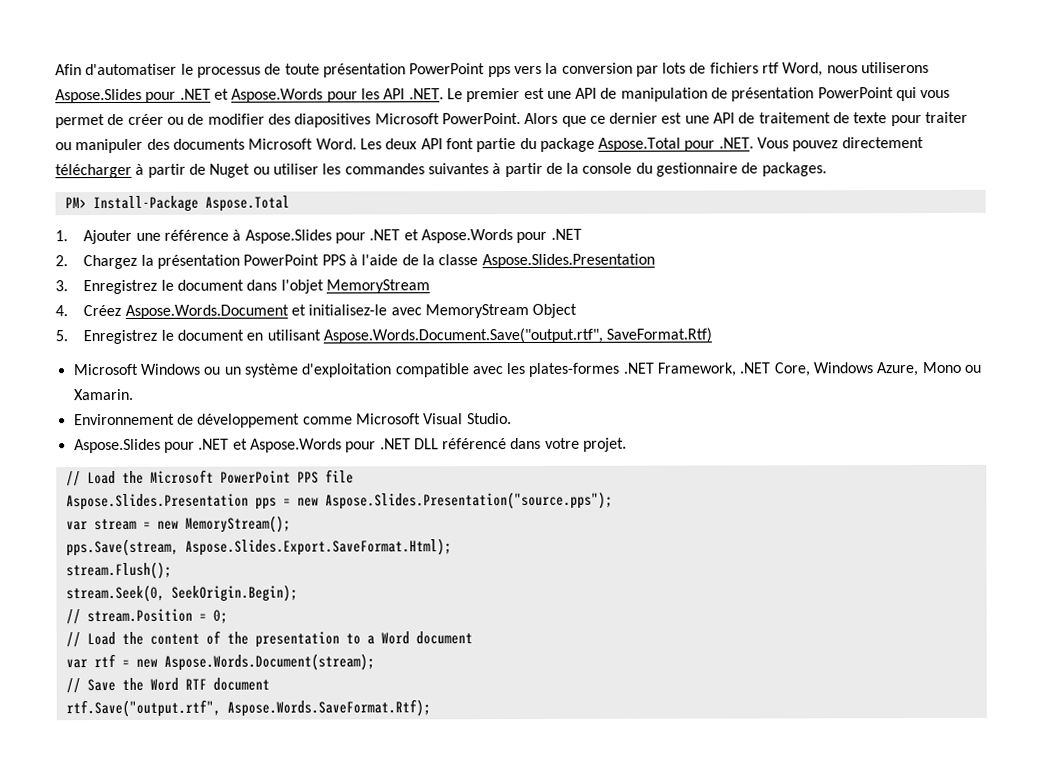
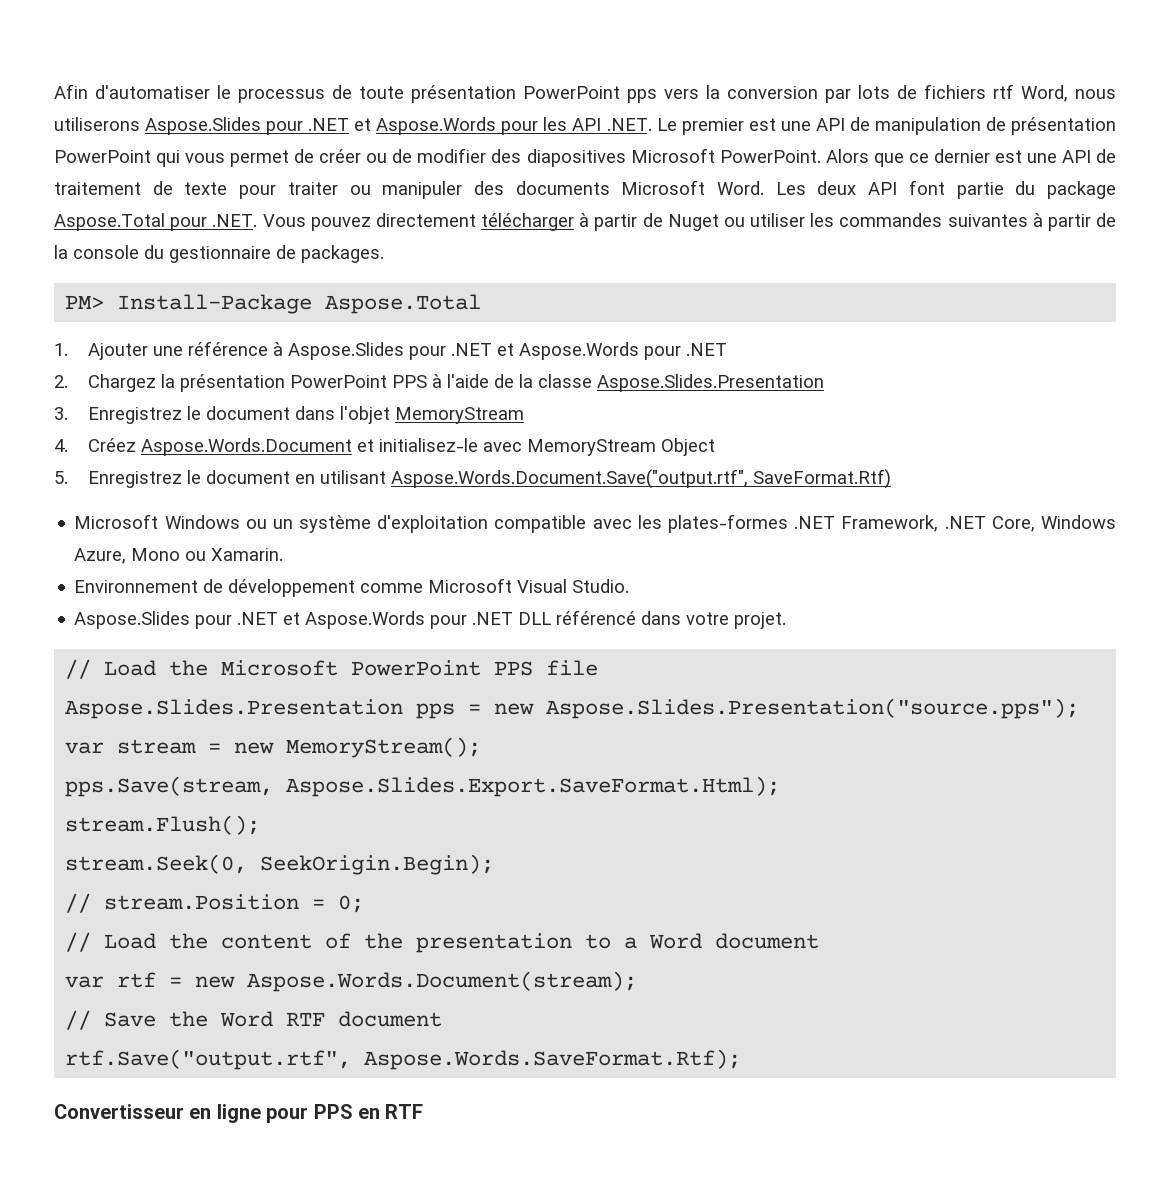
+ Convertisseur en ligne pour PPS en RTF

